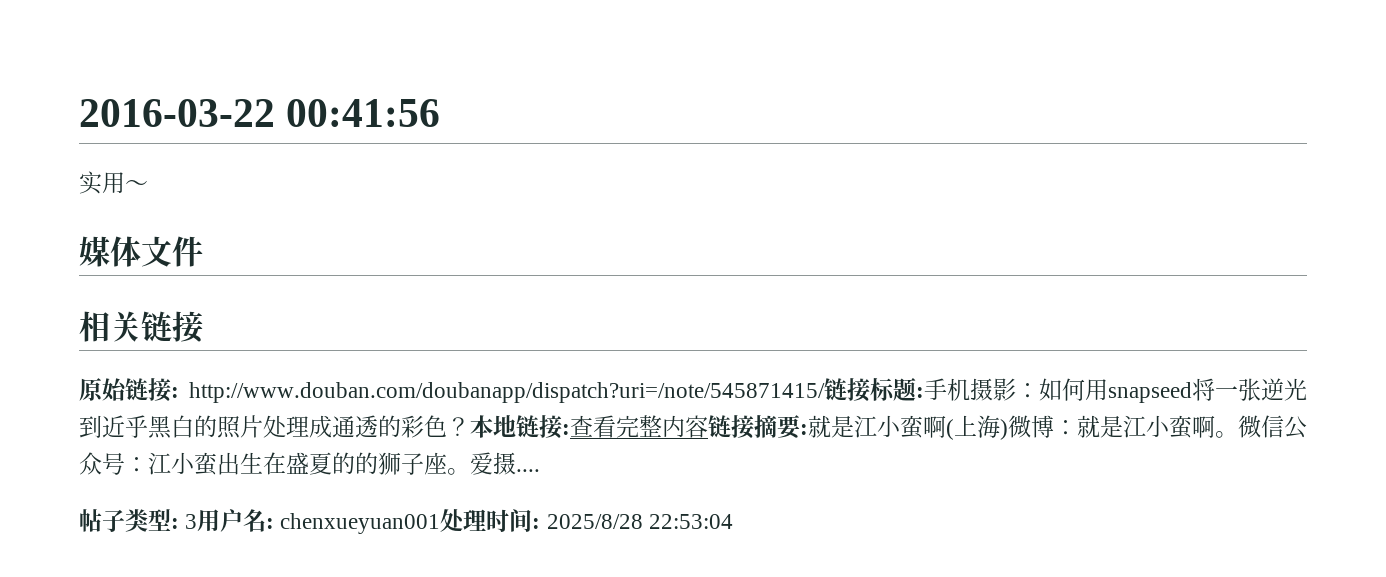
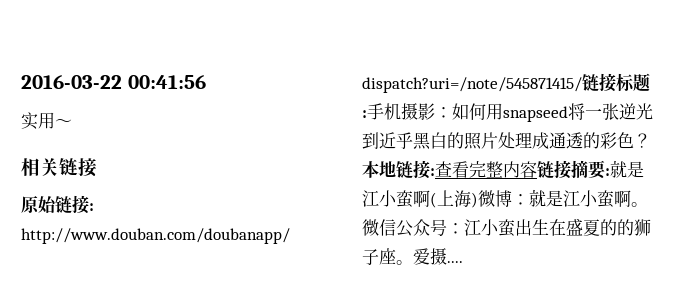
- 媒体文件
- 帖子类型: 3用户名: chenxueyuan001处理时间: 2025/8/28 22:53:04

